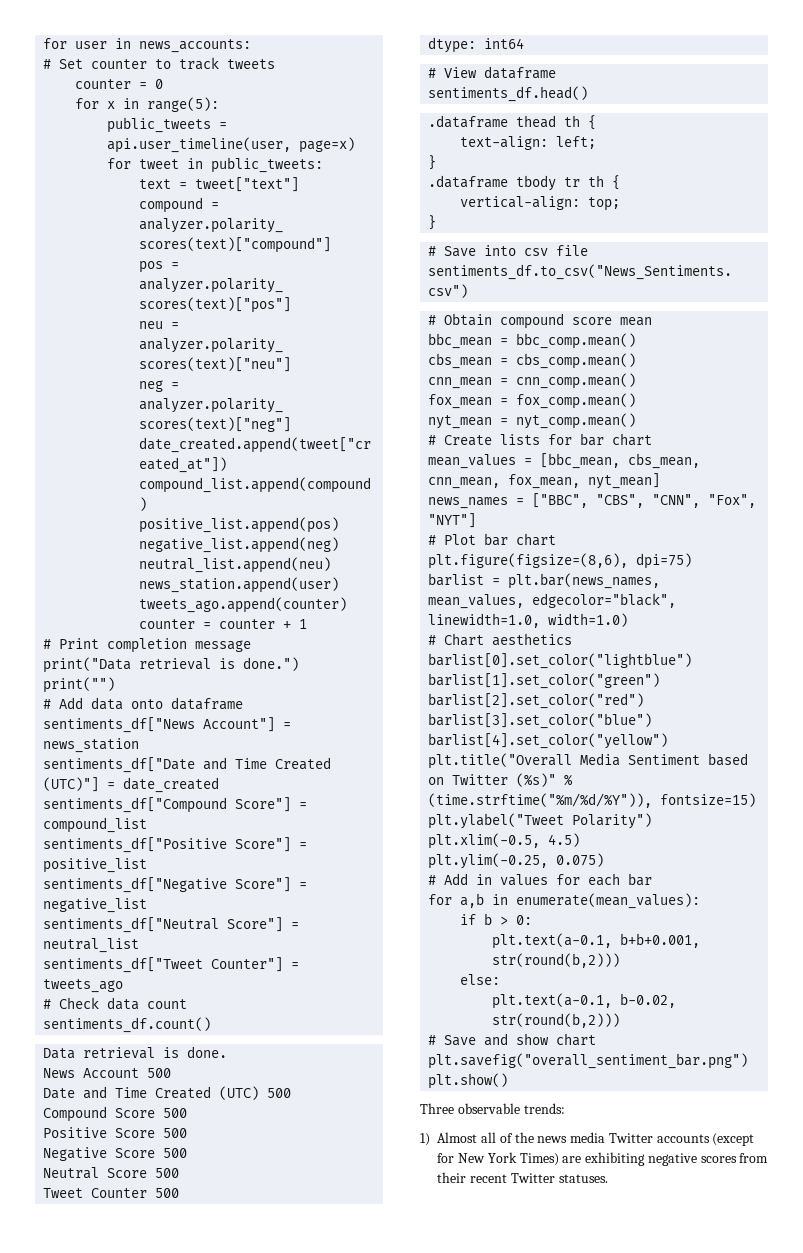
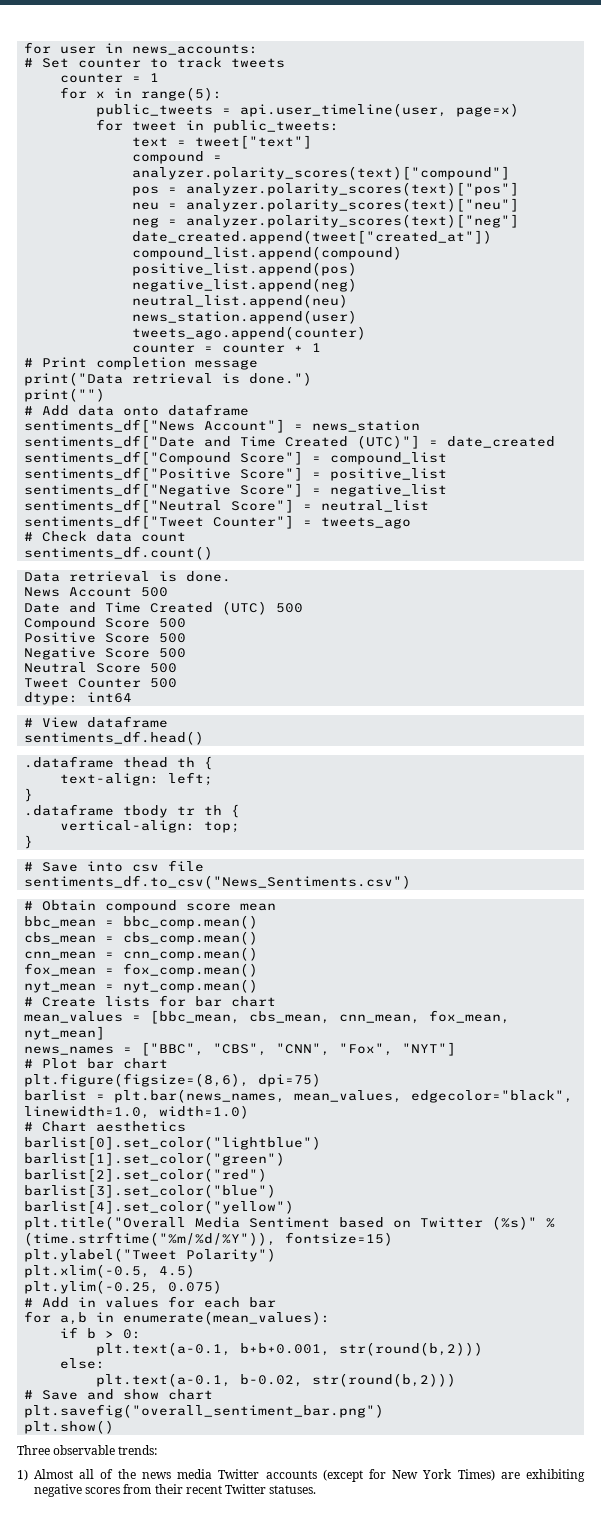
- counter = 0
+ counter = 1

